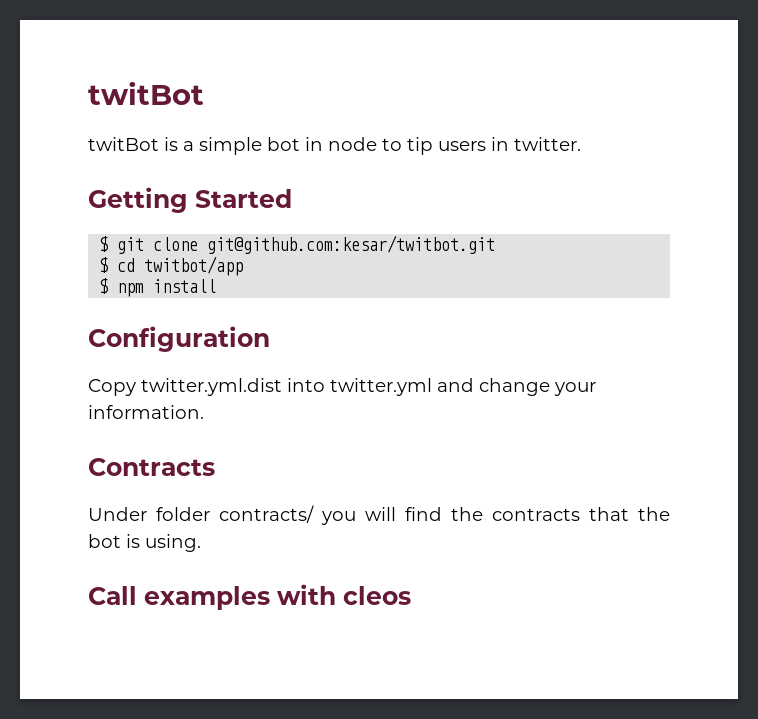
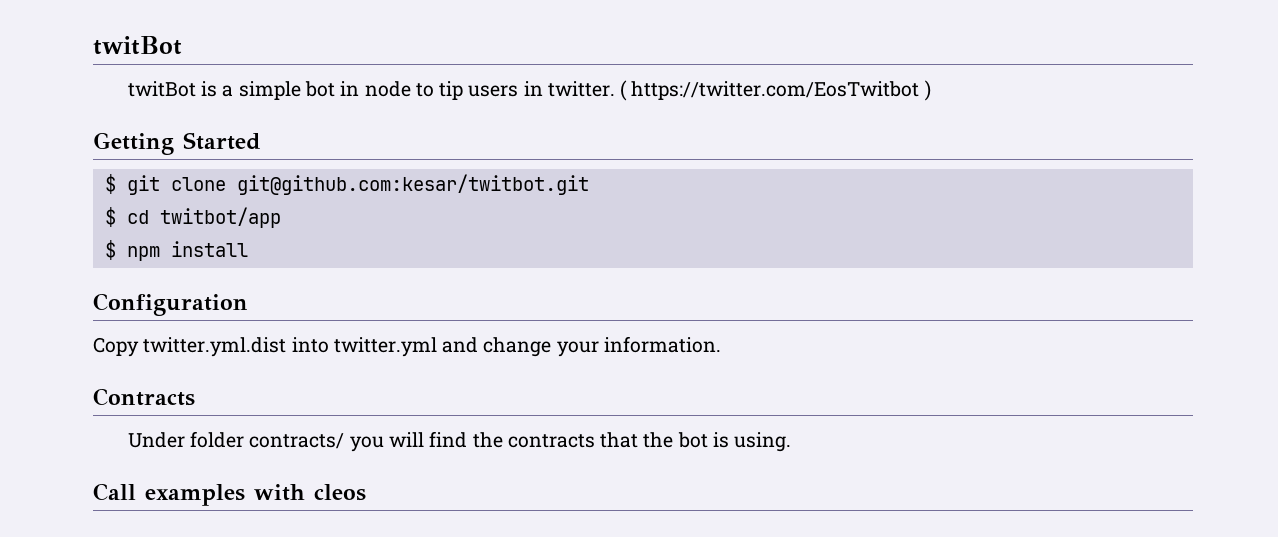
+ ( https://twitter.com/EosTwitbot )

